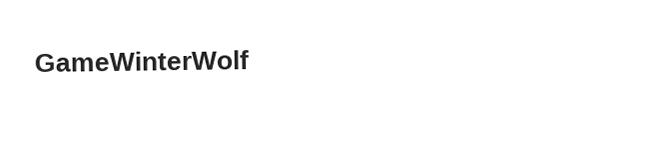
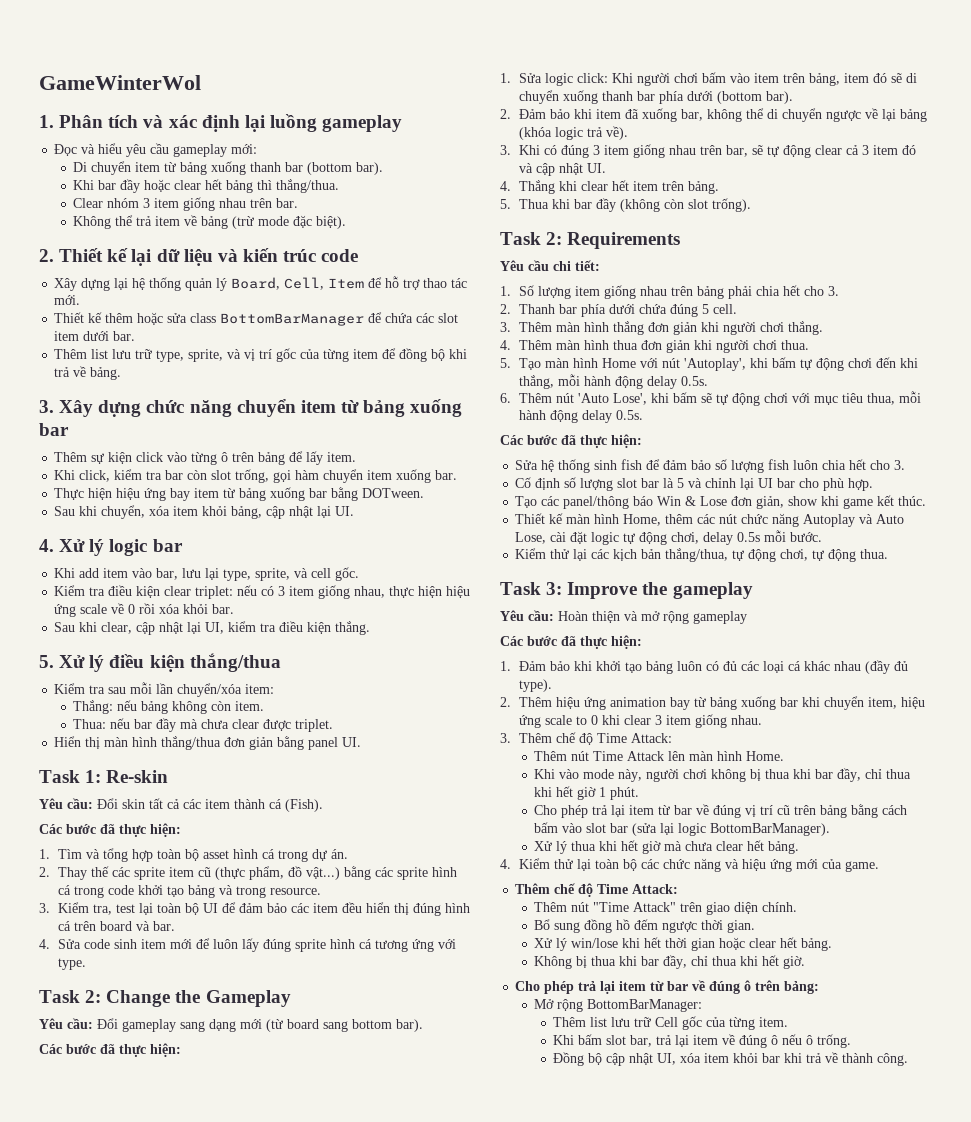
- GameWinterWolf
+ GameWinterWol
+ 1. Phân tích và xác định lại luồng gameplay
+ Đọc và hiểu yêu cầu gameplay mới:
+ Di chuyển item từ bảng xuống thanh bar (bottom bar).
+ Khi bar đầy hoặc clear hết bảng thì thắng/thua.
+ Clear nhóm 3 item giống nhau trên bar.
+ Không thể trả item về bảng (trừ mode đặc biệt).
+ 2. Thiết kế lại dữ liệu và kiến trúc code
+ Xây dựng lại hệ thống quản lý Board, Cell, Item để hỗ trợ thao tác mới.
+ Thiết kế thêm hoặc sửa class BottomBarManager để chứa các slot item dưới bar.
+ Thêm list lưu trữ type, sprite, và vị trí gốc của từng item để đồng bộ khi trả về bảng.
+ 3. Xây dựng chức năng chuyển item từ bảng xuống bar
+ Thêm sự kiện click vào từng ô trên bảng để lấy item.
+ Khi click, kiểm tra bar còn slot trống, gọi hàm chuyển item xuống bar.
+ Thực hiện hiệu ứng bay item từ bảng xuống bar bằng DOTween.
+ Sau khi chuyển, xóa item khỏi bảng, cập nhật lại UI.
+ 4. Xử lý logic bar
+ Khi add item vào bar, lưu lại type, sprite, và cell gốc.
+ Kiểm tra điều kiện clear triplet: nếu có 3 item giống nhau, thực hiện hiệu ứng scale về 0 rồi xóa khỏi bar.
+ Sau khi clear, cập nhật lại UI, kiểm tra điều kiện thắng.
+ 5. Xử lý điều kiện thắng/thua
+ Kiểm tra sau mỗi lần chuyển/xóa item:
+ Thắng: nếu bảng không còn item.
+ Thua: nếu bar đầy mà chưa clear được triplet.
+ Hiển thị màn hình thắng/thua đơn giản bằng panel UI.
+ Task 1: Re-skin
+ Yêu cầu: Đổi skin tất cả các item thành cá (Fish).
+ Các bước đã thực hiện:
+ 1. Tìm và tổng hợp toàn bộ asset hình cá trong dự án.
+ 2. Thay thế các sprite item cũ (thực phẩm, đồ vật...) bằng các sprite hình cá trong code khởi tạo bảng và trong resource.
+ 3. Kiểm tra, test lại toàn bộ UI để đảm bảo các item đều hiển thị đúng hình cá trên board và bar.
+ 4. Sửa code sinh item mới để luôn lấy đúng sprite hình cá tương ứng với type.
+ Task 2: Change the Gameplay
+ Yêu cầu: Đổi gameplay sang dạng mới (từ board sang bottom bar).
+ Các bước đã thực hiện:
+ 1. Sửa logic click: Khi người chơi bấm vào item trên bảng, item đó sẽ di chuyển xuống thanh bar phía dưới (bottom bar).
+ 2. Đảm bảo khi item đã xuống bar, không thể di chuyển ngược về lại bảng (khóa logic trả về).
+ 3. Khi có đúng 3 item giống nhau trên bar, sẽ tự động clear cả 3 item đó và cập nhật UI.
+ 4. Thắng khi clear hết item trên bảng.
+ 5. Thua khi bar đầy (không còn slot trống).
+ Task 2: Requirements
+ Yêu cầu chi tiết:
+ 1. Số lượng item giống nhau trên bảng phải chia hết cho 3.
+ 2. Thanh bar phía dưới chứa đúng 5 cell.
+ 3. Thêm màn hình thắng đơn giản khi người chơi thắng.
+ 4. Thêm màn hình thua đơn giản khi người chơi thua.
+ 5. Tạo màn hình Home với nút 'Autoplay', khi bấm tự động chơi đến khi thắng, mỗi hành động delay 0.5s.
+ 6. Thêm nút 'Auto Lose', khi bấm sẽ tự động chơi với mục tiêu thua, mỗi hành động delay 0.5s.
+ Các bước đã thực hiện:
+ Sửa hệ thống sinh fish để đảm bảo số lượng fish luôn chia hết cho 3.
+ Cố định số lượng slot bar là 5 và chỉnh lại UI bar cho phù hợp.
+ Tạo các panel/thông báo Win & Lose đơn giản, show khi game kết thúc.
+ Thiết kế màn hình Home, thêm các nút chức năng Autoplay và Auto Lose, cài đặt logic tự động chơi, delay 0.5s mỗi bước.
+ Kiểm thử lại các kịch bản thắng/thua, tự động chơi, tự động thua.
+ Task 3: Improve the gameplay
+ Yêu cầu: Hoàn thiện và mở rộng gameplay
+ Các bước đã thực hiện:
+ 1. Đảm bảo khi khởi tạo bảng luôn có đủ các loại cá khác nhau (đầy đủ type).
+ 2. Thêm hiệu ứng animation bay từ bảng xuống bar khi chuyển item, hiệu ứng scale to 0 khi clear 3 item giống nhau.
+ 3. Thêm chế độ Time Attack:
+ Thêm nút Time Attack lên màn hình Home.
+ Khi vào mode này, người chơi không bị thua khi bar đầy, chỉ thua khi hết giờ 1 phút.
+ Cho phép trả lại item từ bar về đúng vị trí cũ trên bảng bằng cách bấm vào slot bar (sửa lại logic BottomBarManager).
+ Xử lý thua khi hết giờ mà chưa clear hết bảng.
+ 4. Kiểm thử lại toàn bộ các chức năng và hiệu ứng mới của game.
+ Thêm chế độ Time Attack:
+ Thêm nút "Time Attack" trên giao diện chính.
+ Bổ sung đồng hồ đếm ngược thời gian.
+ Xử lý win/lose khi hết thời gian hoặc clear hết bảng.
+ Không bị thua khi bar đầy, chỉ thua khi hết giờ.
+ Cho phép trả lại item từ bar về đúng ô trên bảng:
+ Mở rộng BottomBarManager:
+ Thêm list lưu trữ Cell gốc của từng item.
+ Khi bấm slot bar, trả lại item về đúng ô nếu ô trống.
+ Đồng bộ cập nhật UI, xóa item khỏi bar khi trả về thành công.

